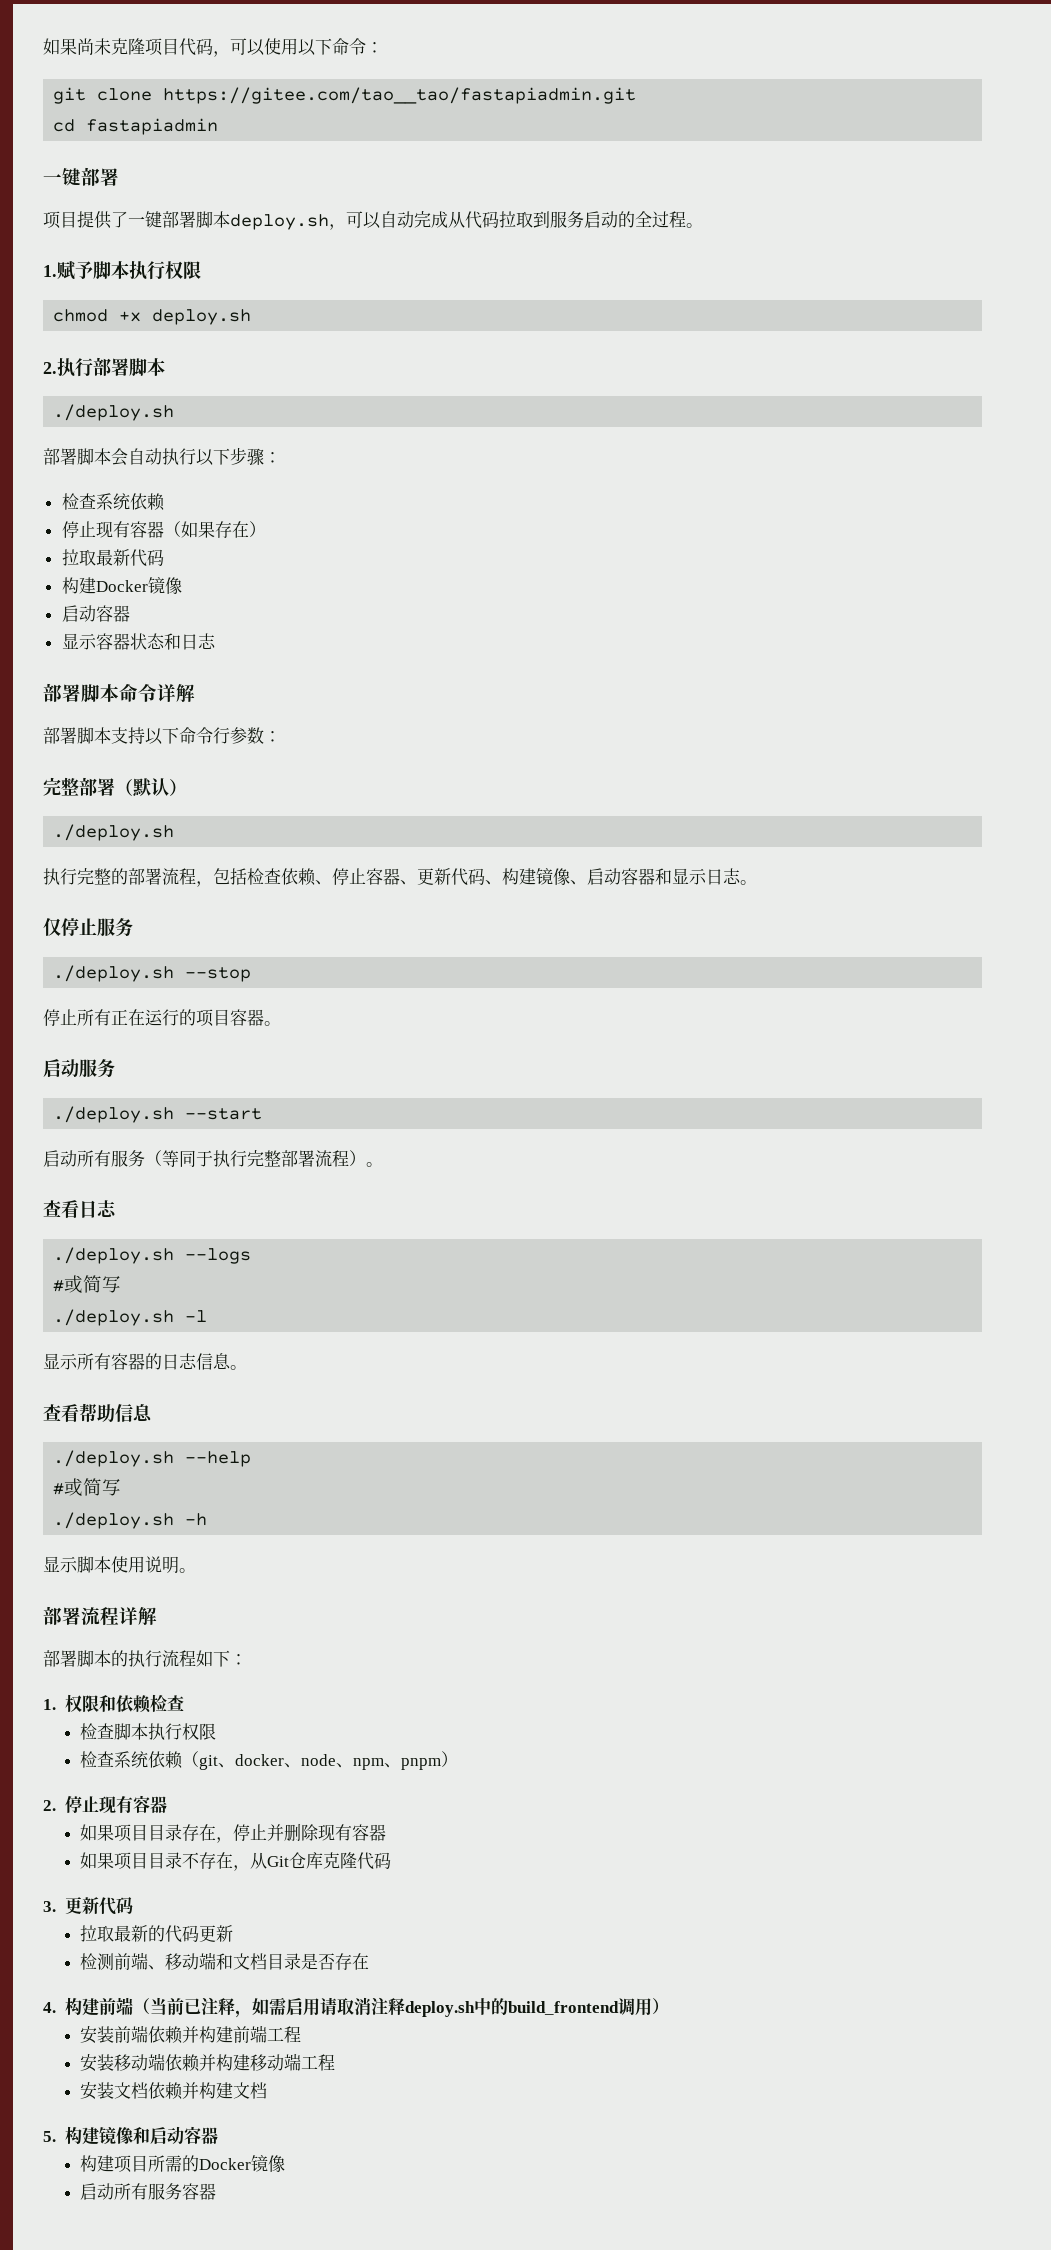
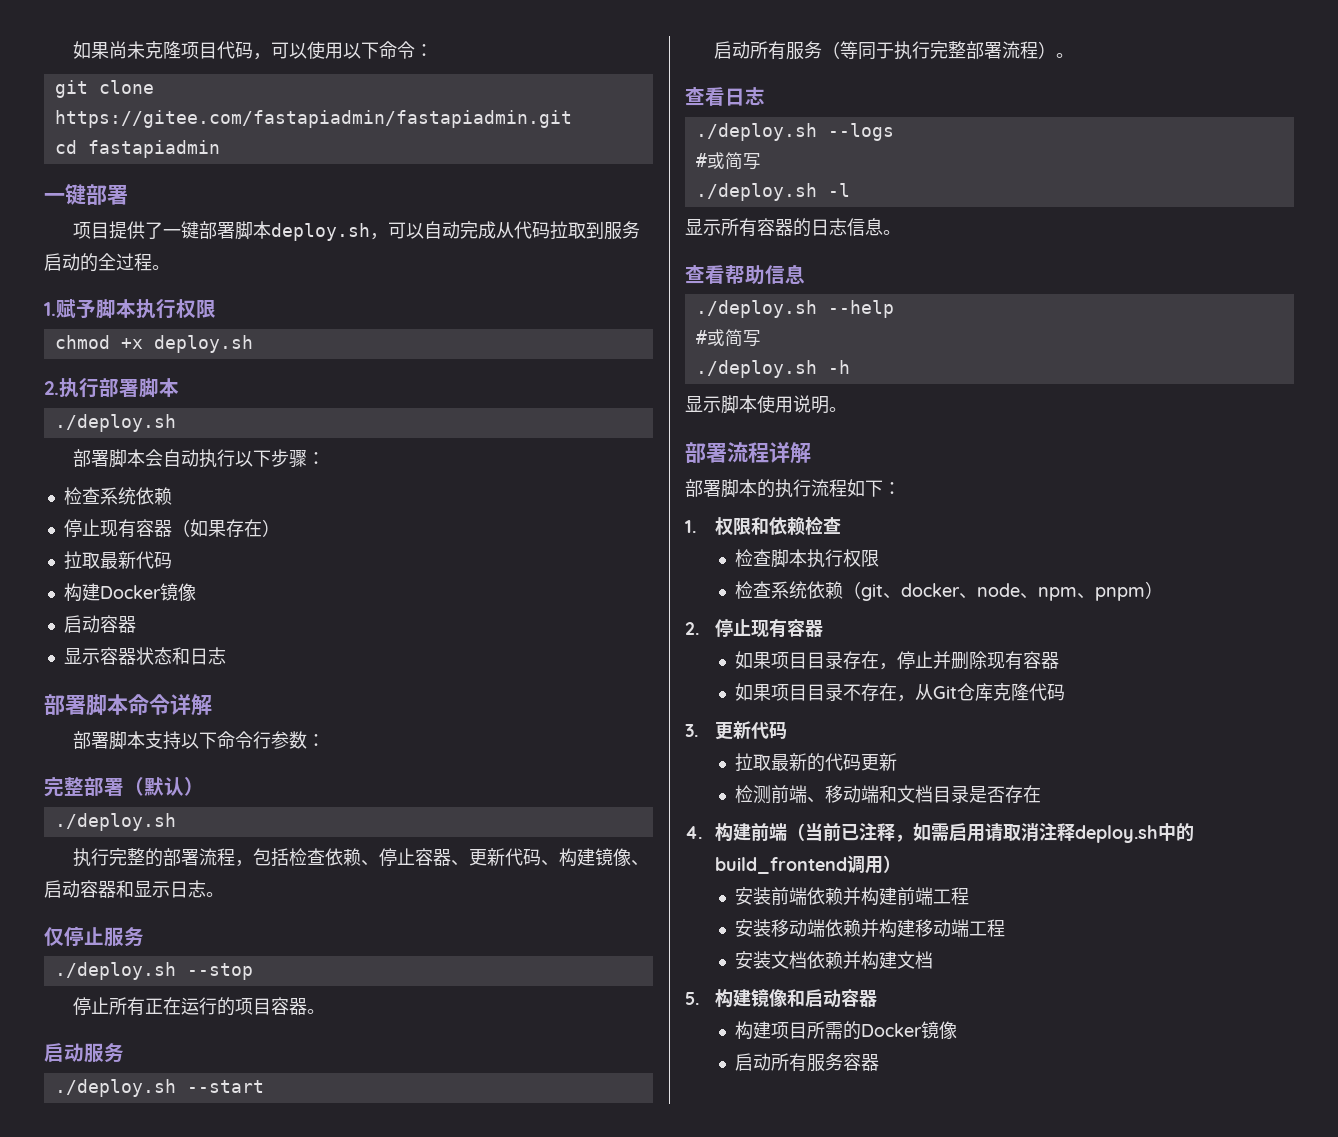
- git clone https://gitee.com/tao__tao/fastapiadmin.git
+ git clone https://gitee.com/fastapiadmin/fastapiadmin.git

